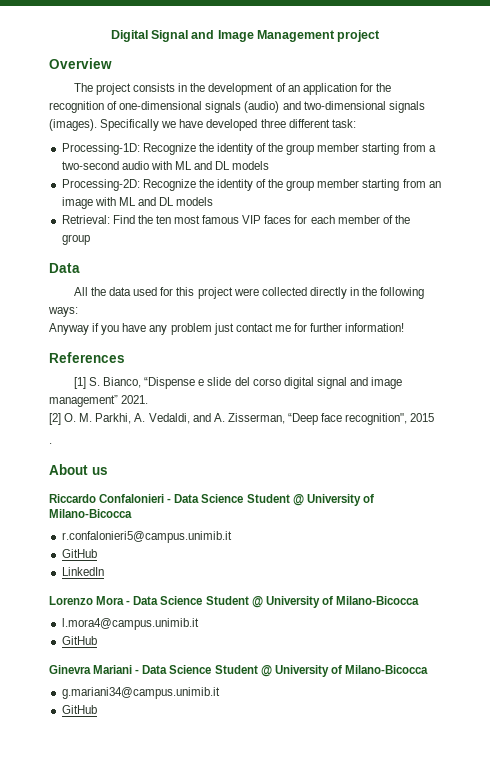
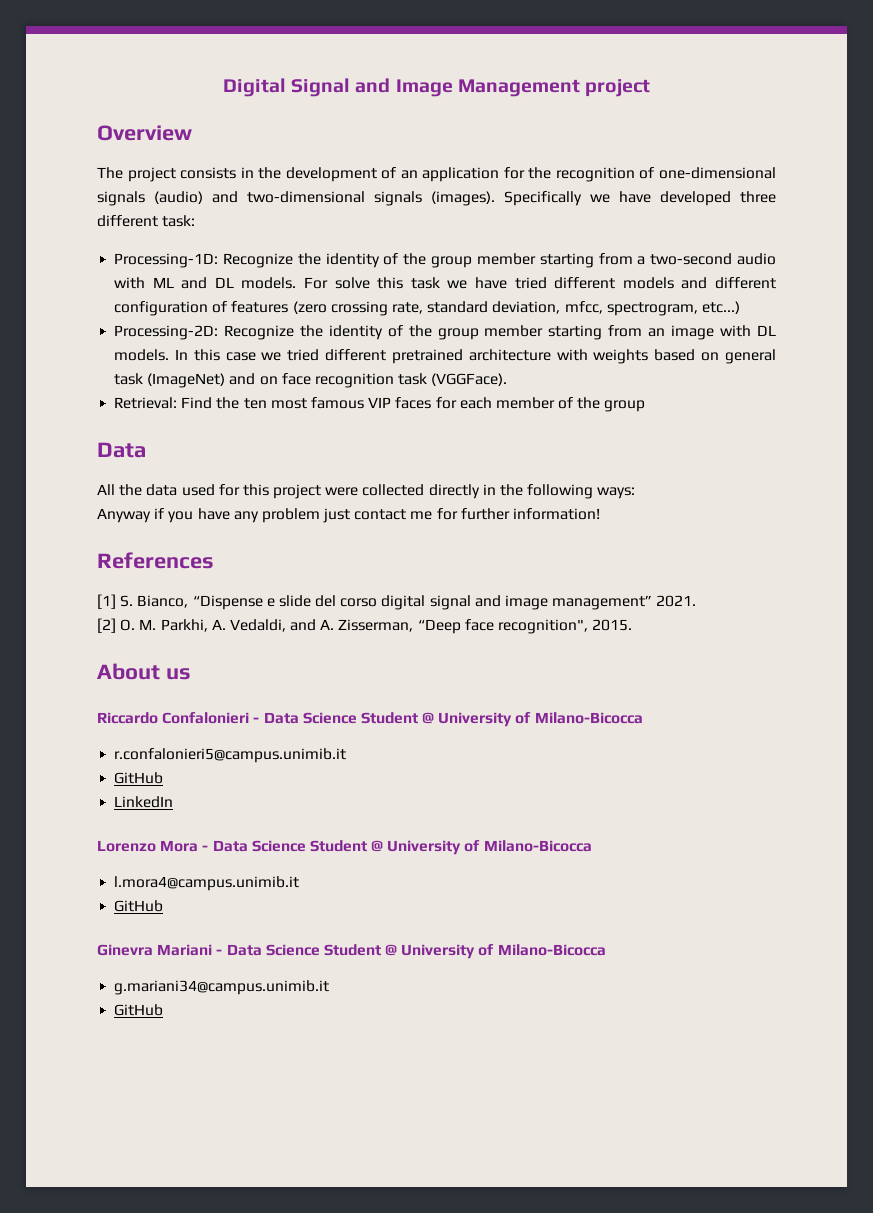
- Processing-1D: Recognize the identity of the group member starting from a two-second audio with ML and DL models
+ Processing-1D: Recognize the identity of the group member starting from a two-second audio with ML and DL models. For solve this task we have tried different models and different configuration of features (zero crossing rate, standard deviation, mfcc, spectrogram, etc...)
- Processing-2D: Recognize the identity of the group member starting from an image with ML and DL models
+ Processing-2D: Recognize the identity of the group member starting from an image with DL models. In this case we tried different pretrained architecture with weights based on general task (ImageNet) and on face recognition task (VGGFace).
- [2] O. M. Parkhi, A. Vedaldi, and A. Zisserman, “Deep face recognition", 2015
- .
+ [2] O. M. Parkhi, A. Vedaldi, and A. Zisserman, “Deep face recognition", 2015.

